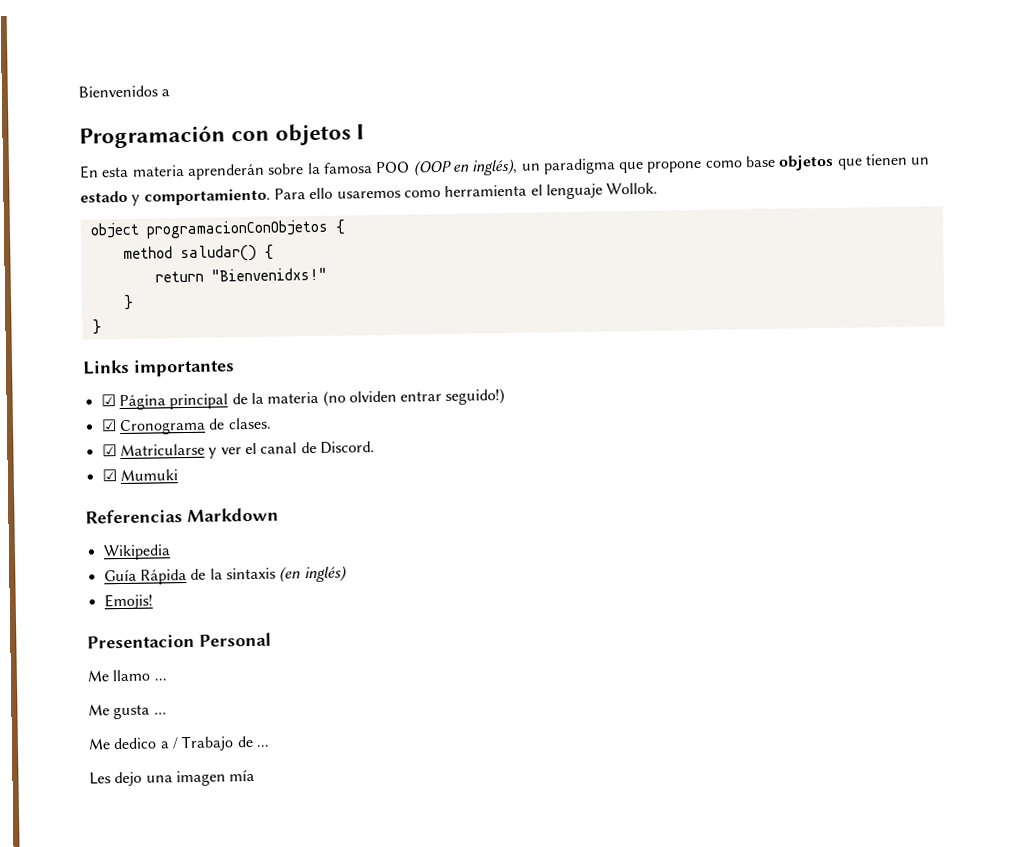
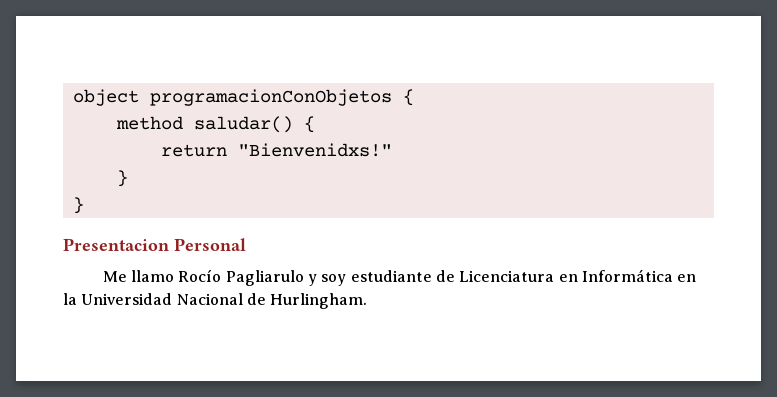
- Bienvenidos a
- Programación con objetos I
- En esta materia aprenderán sobre la famosa POO (OOP en inglés), un paradigma que propone como base objetos que tienen un estado y comportamiento. Para ello usaremos como herramienta el lenguaje Wollok.
- Links importantes
- ☑ Página principal de la materia (no olviden entrar seguido!)
- ☑ Cronograma de clases.
- ☑ Matricularse y ver el canal de Discord.
- ☑ Mumuki
- Referencias Markdown
- Wikipedia
- Guía Rápida de la sintaxis (en inglés)
- Emojis!
  Presentacion Personal
- Me llamo ...
- Me gusta ...
- Me dedico a / Trabajo de ...
- Les dejo una imagen mía
+ Me llamo Rocío Pagliarulo y soy estudiante de Licenciatura en Informática en la Universidad Nacional de Hurlingham.

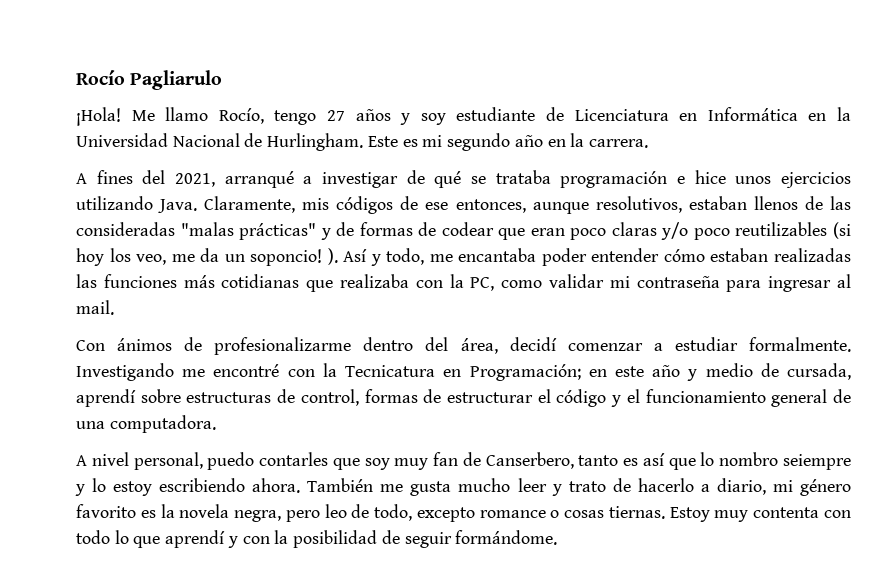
- object programacionConObjetos {
- method saludar() {
- return "Bienvenidxs!"
- }
- }
- Presentacion Personal
- Me llamo Rocío Pagliarulo y soy estudiante de Licenciatura en Informática en la Universidad Nacional de Hurlingham.
+ Rocío Pagliarulo
+ ¡Hola! Me llamo Rocío, tengo 27 años y soy estudiante de Licenciatura en Informática en la Universidad Nacional de Hurlingham.
+ Este es mi segundo año en la carrera.
+ A fines del 2021, arranqué a investigar de qué se trataba programación e hice unos ejercicios utilizando Java. Claramente, mis códigos de ese entonces, aunque resolutivos, estaban llenos de las consideradas "malas prácticas" y de formas de codear que eran poco claras y/o poco reutilizables (si hoy los veo, me da un soponcio! ). Así y todo, me encantaba poder entender cómo estaban realizadas las funciones más cotidianas que realizaba con la PC, como validar mi contraseña para ingresar al mail.
+ Con ánimos de profesionalizarme dentro del área, decidí comenzar a estudiar formalmente. Investigando me encontré con la Tecnicatura en Programación; en este año y medio de cursada, aprendí sobre estructuras de control, formas de estructurar el código y el funcionamiento general de una computadora.
+ A nivel personal, puedo contarles que soy muy fan de Canserbero, tanto es así que lo nombro seiempre y lo estoy escribiendo ahora. También me gusta mucho leer y trato de hacerlo a diario, mi género favorito es la novela negra, pero leo de todo, excepto romance o cosas tiernas. Estoy muy contenta con todo lo que aprendí y con la posibilidad de seguir formándome.

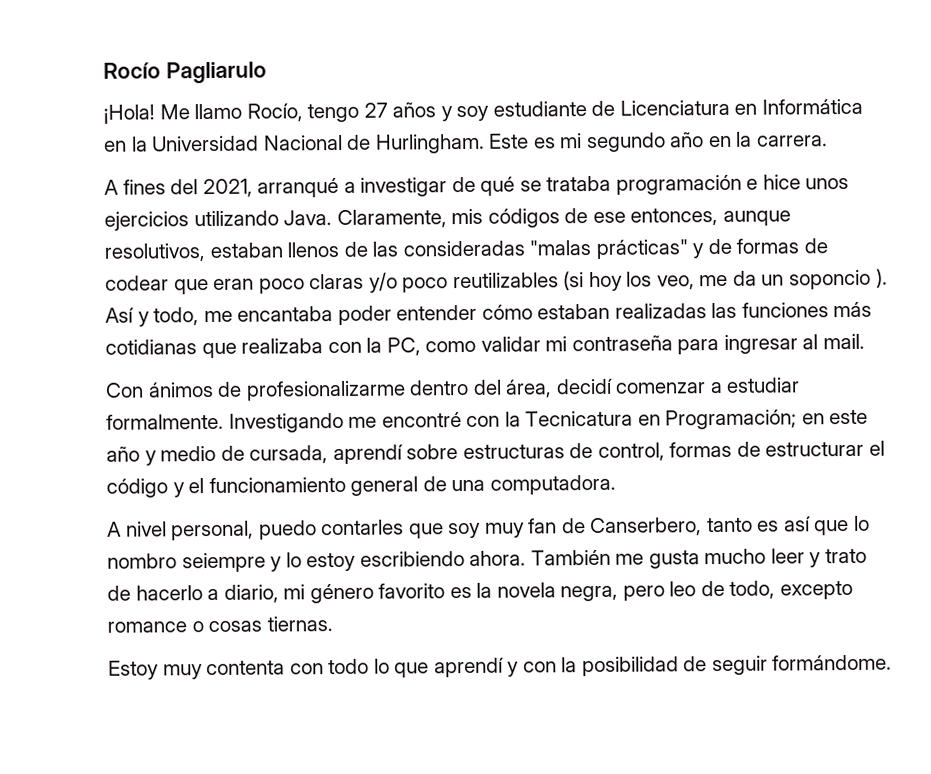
- Claramente, mis códigos de ese entonces, aunque resolutivos, estaban llenos de las consideradas "malas prácticas" y de formas de codear que eran poco claras y/o poco reutilizables (si hoy los veo, me da un soponcio! ).
+ Claramente, mis códigos de ese entonces, aunque resolutivos, estaban llenos de las consideradas "malas prácticas" y de formas de codear que eran poco claras y/o poco reutilizables (si hoy los veo, me da un soponcio ).
- También me gusta mucho leer y trato de hacerlo a diario, mi género favorito es la novela negra, pero leo de todo, excepto romance o cosas tiernas. Estoy muy contenta con todo lo que aprendí y con la posibilidad de seguir formándome.
+ También me gusta mucho leer y trato de hacerlo a diario, mi género favorito es la novela negra, pero leo de todo, excepto romance o cosas tiernas.
+ Estoy muy contenta con todo lo que aprendí y con la posibilidad de seguir formándome.

